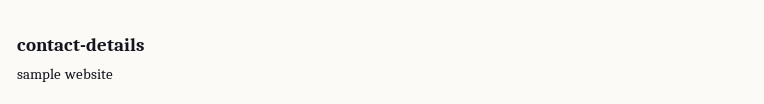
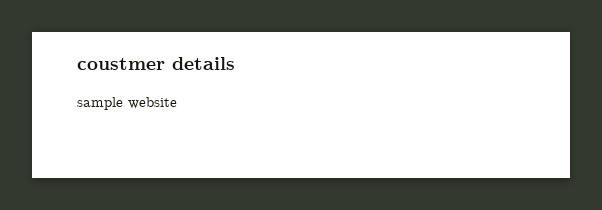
- contact-details
+ coustmer details

